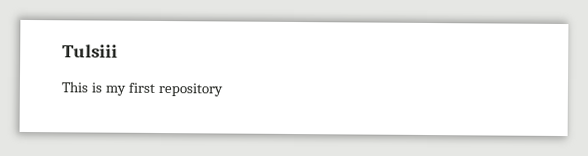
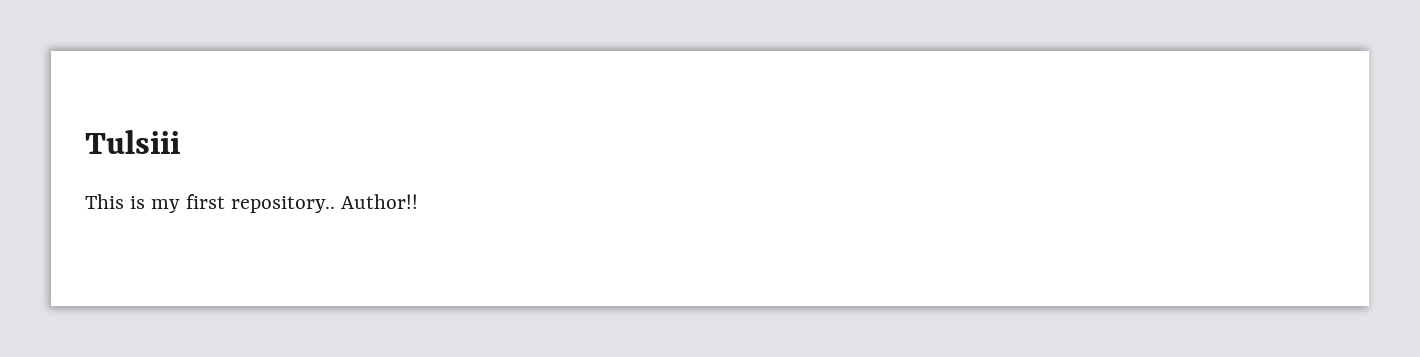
- This is my first repository
+ This is my first repository.. Author!!

